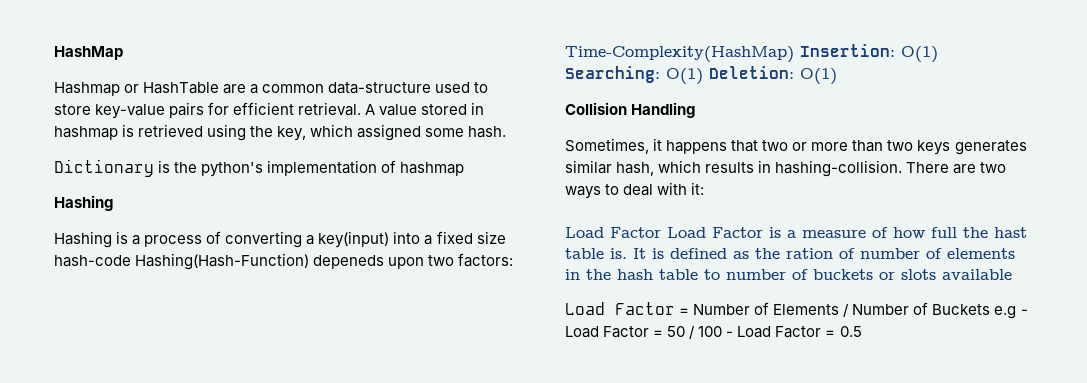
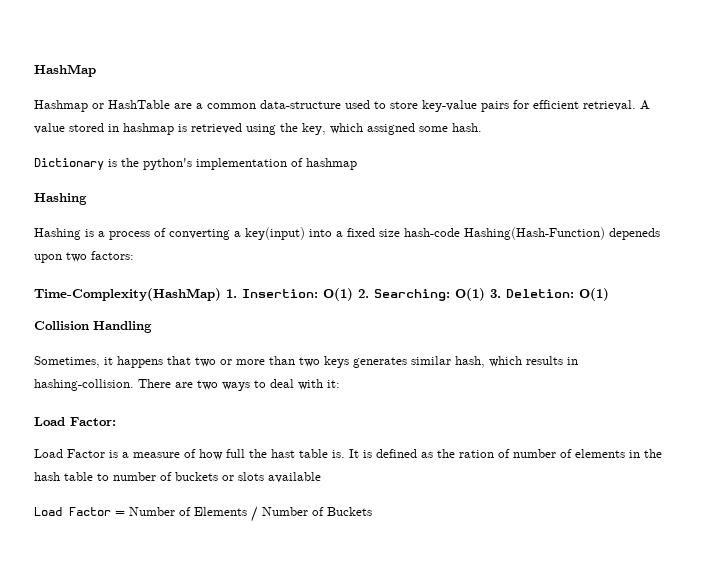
- Time-Complexity(HashMap) Insertion: O(1) Searching: O(1) Deletion: O(1)
+ Time-Complexity(HashMap) 1. Insertion: O(1) 2. Searching: O(1) 3. Deletion: O(1)
- Load Factor Load Factor is a measure of how full the hast table is.
+ Load Factor:
+ Load Factor is a measure of how full the hast table is.
- Load Factor = Number of Elements / Number of Buckets e.g - Load Factor = 50 / 100 - Load Factor = 0.5
+ Load Factor = Number of Elements / Number of Buckets

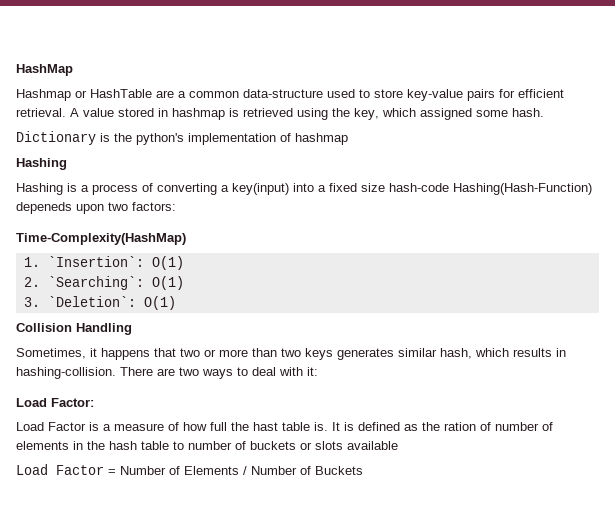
- Time-Complexity(HashMap) 1. Insertion: O(1) 2. Searching: O(1) 3. Deletion: O(1)
+ Time-Complexity(HashMap)
+ 1. `Insertion`: O(1)
+ 2. `Searching`: O(1)
+ 3. `Deletion`: O(1)

